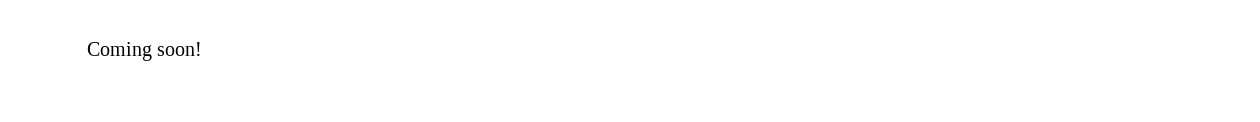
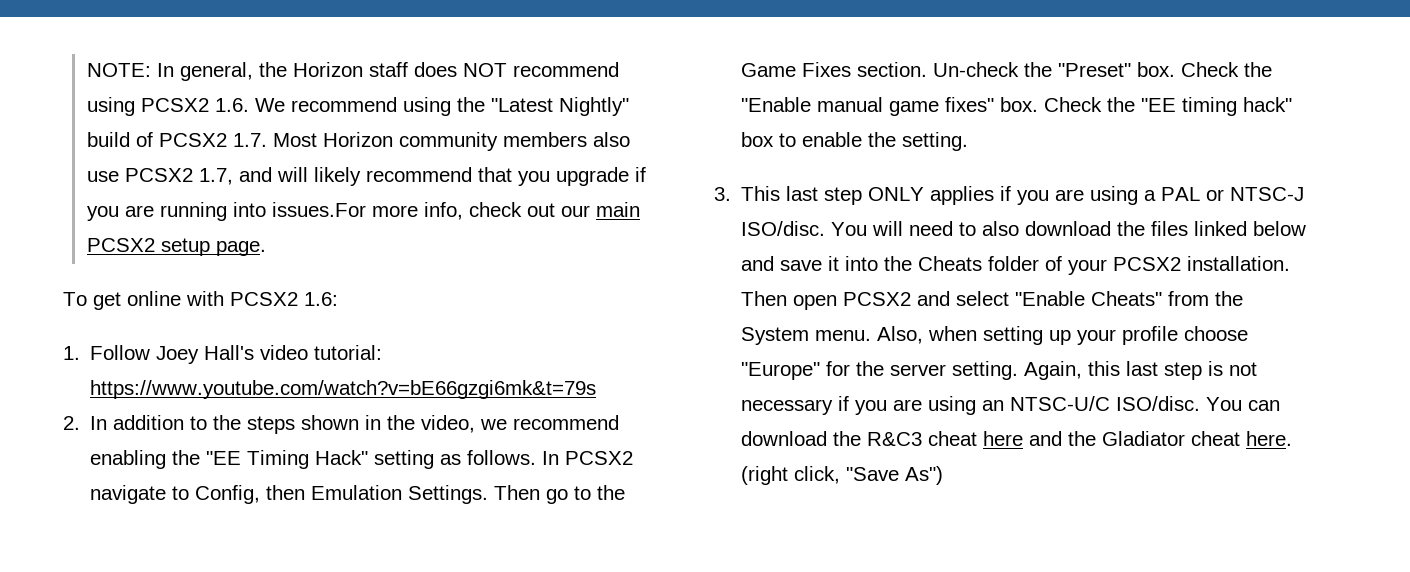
- Coming soon!
+ NOTE: In general, the Horizon staff does NOT recommend using PCSX2 1.6. We recommend using the "Latest Nightly" build of PCSX2 1.7. Most Horizon community members also use PCSX2 1.7, and will likely recommend that you upgrade if you are running into issues.For more info, check out our main PCSX2 setup page.
+ To get online with PCSX2 1.6:
+ 1. Follow Joey Hall's video tutorial: https://www.youtube.com/watch?v=bE66gzgi6mk&t=79s
+ 2. In addition to the steps shown in the video, we recommend enabling the "EE Timing Hack" setting as follows. In PCSX2 navigate to Config, then Emulation Settings. Then go to the Game Fixes section. Un-check the "Preset" box. Check the "Enable manual game fixes" box. Check the "EE timing hack" box to enable the setting.
+ 3. This last step ONLY applies if you are using a PAL or NTSC-J ISO/disc. You will need to also download the files linked below and save it into the Cheats folder of your PCSX2 installation. Then open PCSX2 and select "Enable Cheats" from the System menu. Also, when setting up your profile choose "Europe" for the server setting. Again, this last step is not necessary if you are using an NTSC-U/C ISO/disc. You can download the R&C3 cheat here and the Gladiator cheat here. (right click, "Save As")

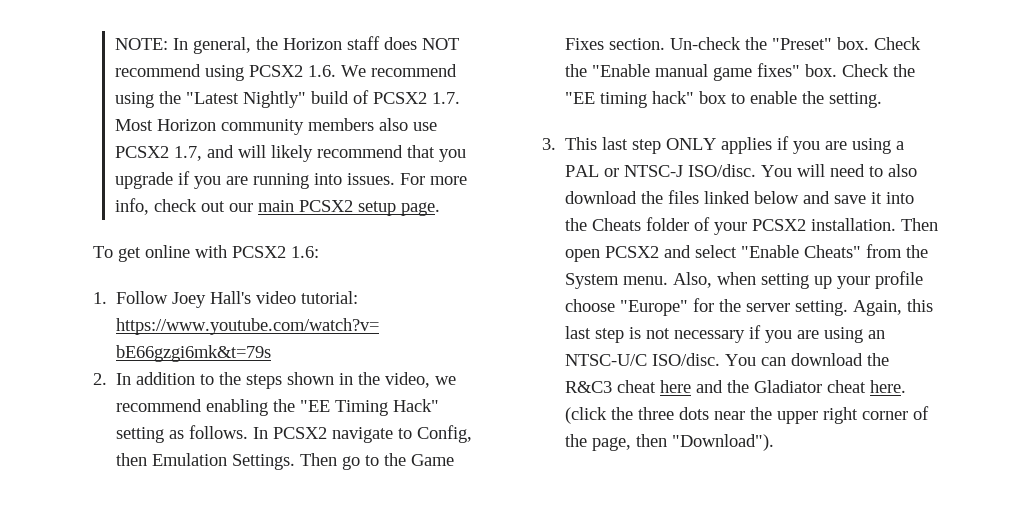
- NOTE: In general, the Horizon staff does NOT recommend using PCSX2 1.6. We recommend using the "Latest Nightly" build of PCSX2 1.7. Most Horizon community members also use PCSX2 1.7, and will likely recommend that you upgrade if you are running into issues.For more info, check out our main PCSX2 setup page.
+ NOTE: In general, the Horizon staff does NOT recommend using PCSX2 1.6. We recommend using the "Latest Nightly" build of PCSX2 1.7. Most Horizon community members also use PCSX2 1.7, and will likely recommend that you upgrade if you are running into issues. For more info, check out our main PCSX2 setup page.
- (right click, "Save As")
+ (click the three dots near the upper right corner of the page, then "Download").

